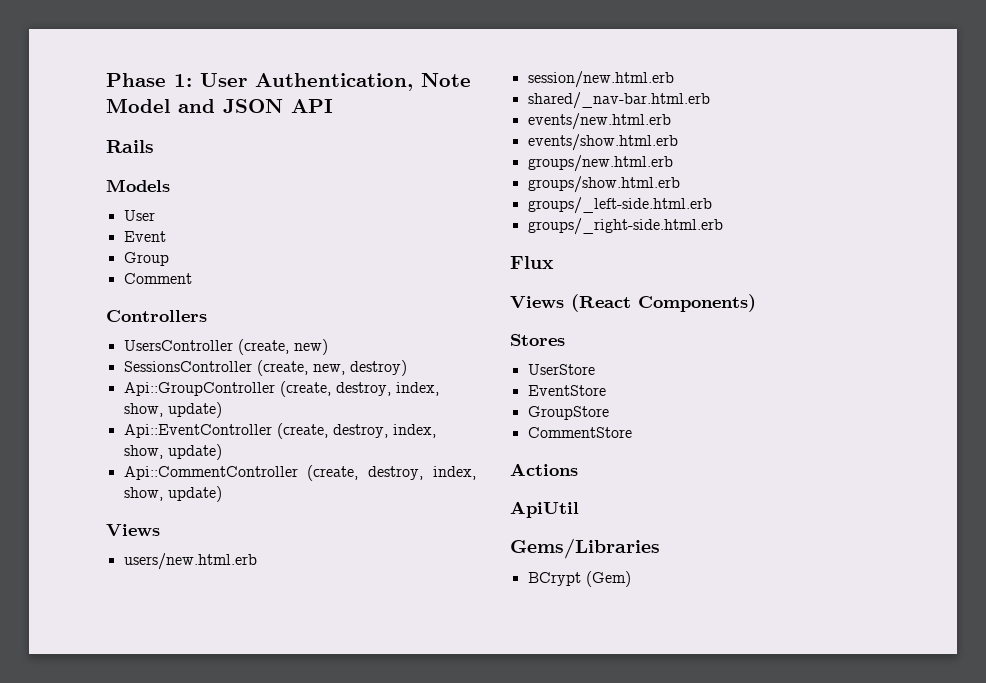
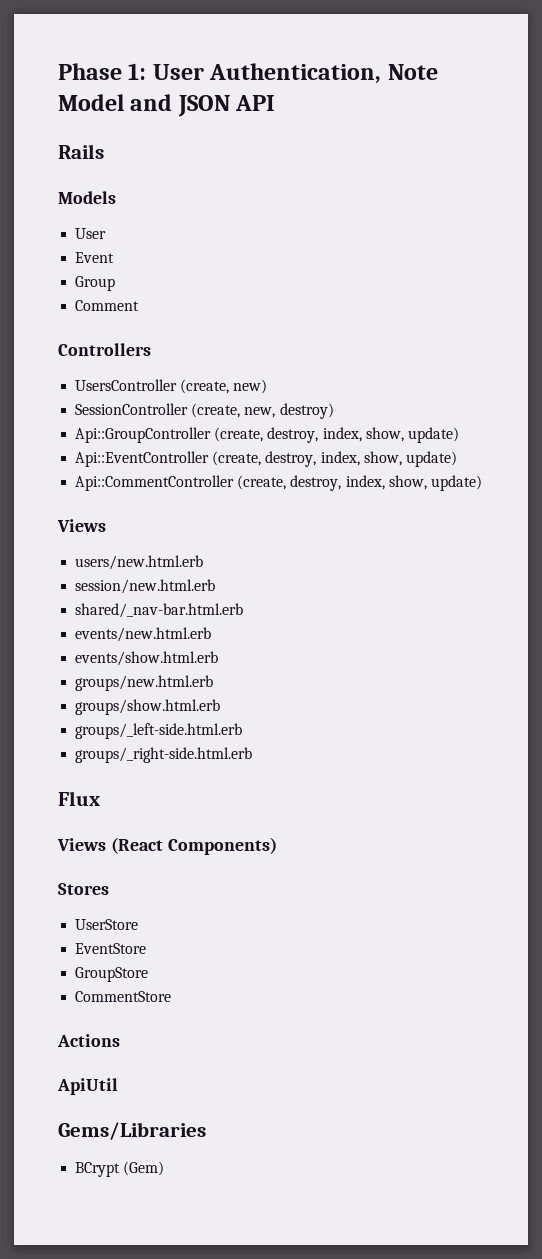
- SessionsController (create, new, destroy)
+ SessionController (create, new, destroy)

